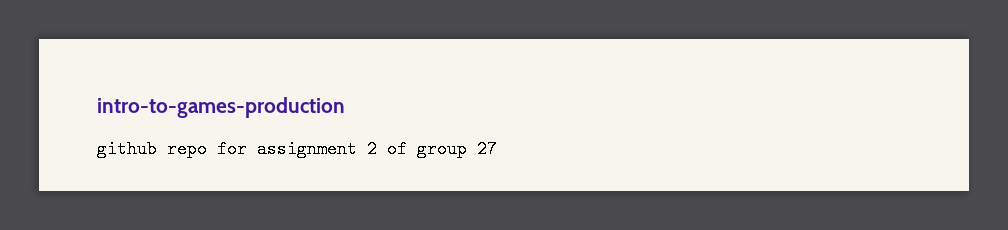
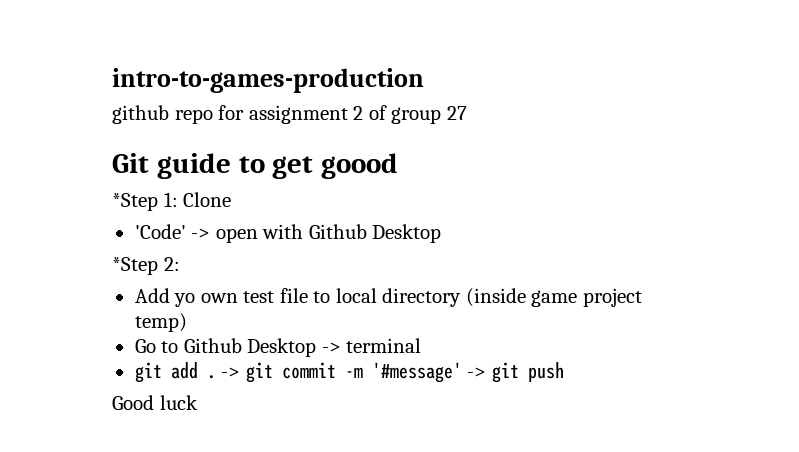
+ Git guide to get goood
+ *Step 1: Clone
+ 'Code' -> open with Github Desktop
+ *Step 2:
+ Add yo own test file to local directory (inside game project temp)
+ Go to Github Desktop -> terminal
+ git add . -> git commit -m '#message' -> git push
+ Good luck

